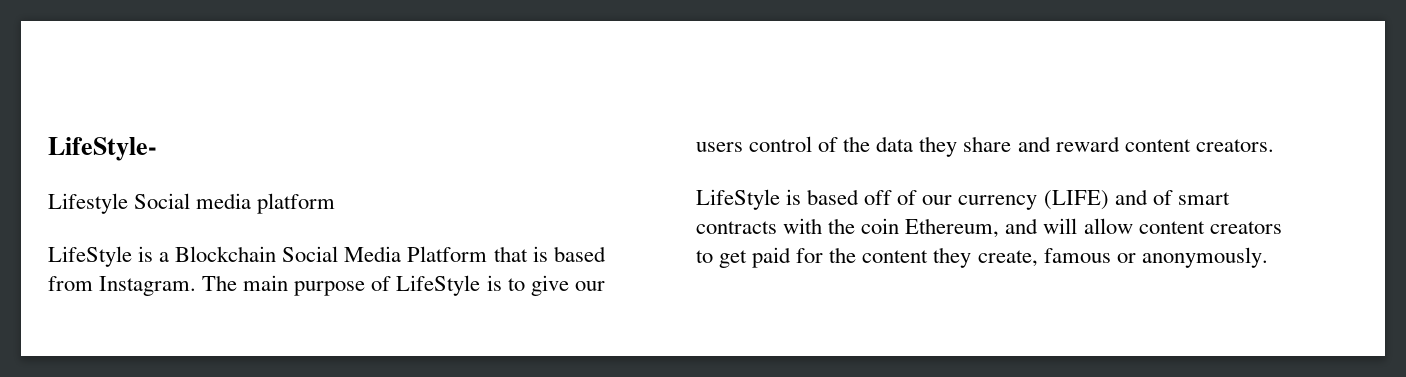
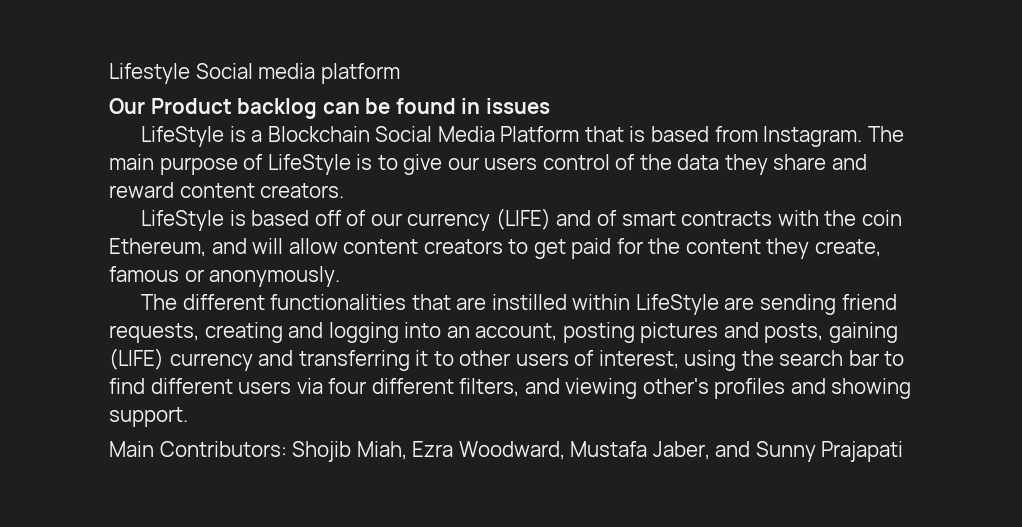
- LifeStyle-
+ Our Product backlog can be found in issues
+ The different functionalities that are instilled within LifeStyle are sending friend requests, creating and logging into an account, posting pictures and posts, gaining (LIFE) currency and transferring it to other users of interest, using the search bar to find different users via four different filters, and viewing other's profiles and showing support.
+ Main Contributors: Shojib Miah, Ezra Woodward, Mustafa Jaber, and Sunny Prajapati

